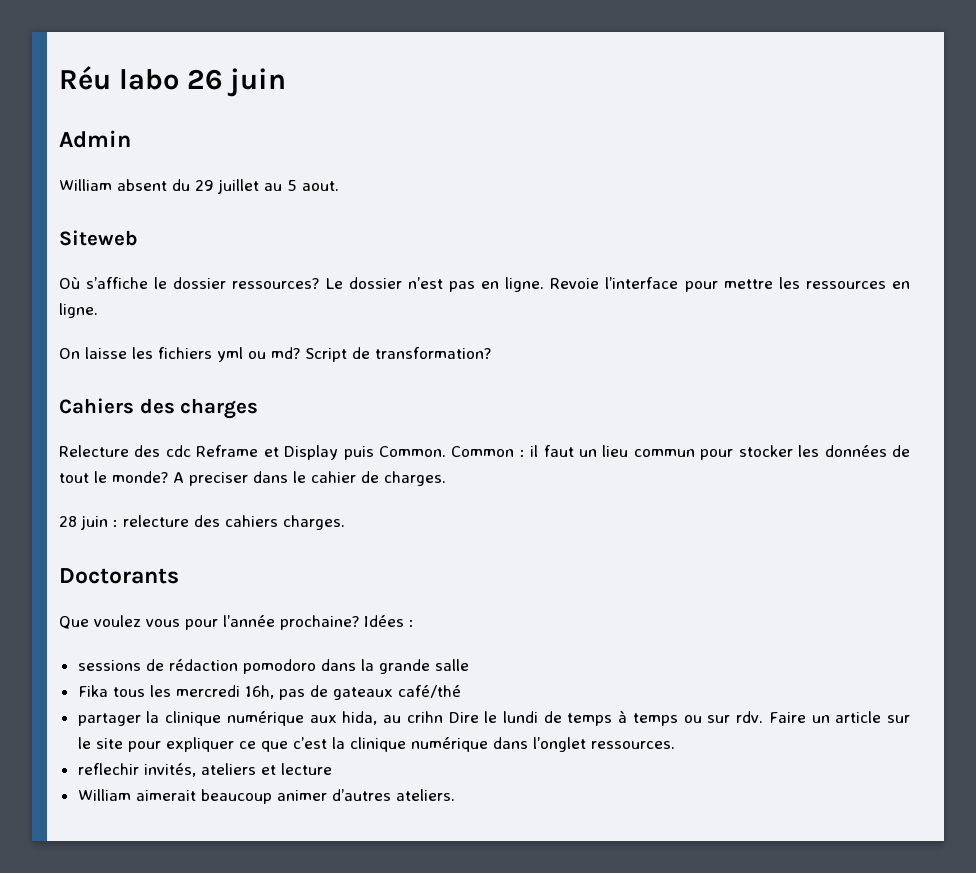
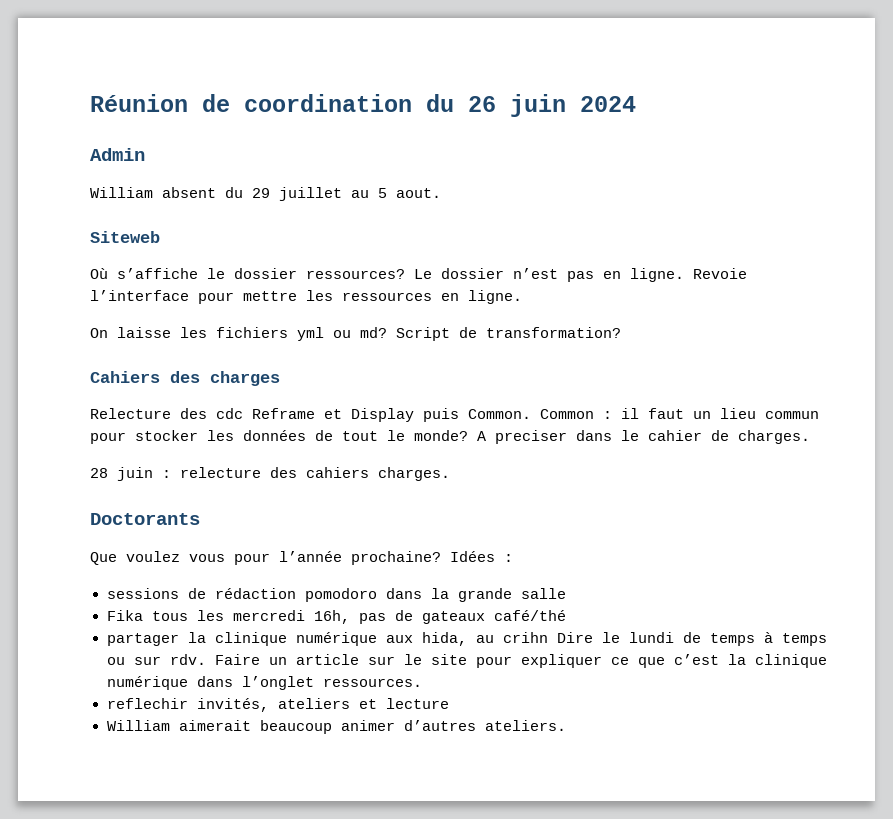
- Réu labo 26 juin
+ Réunion de coordination du 26 juin 2024

